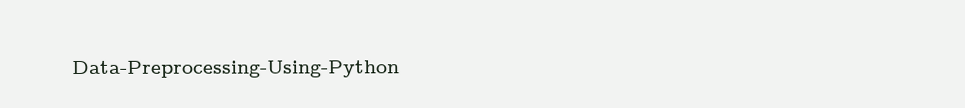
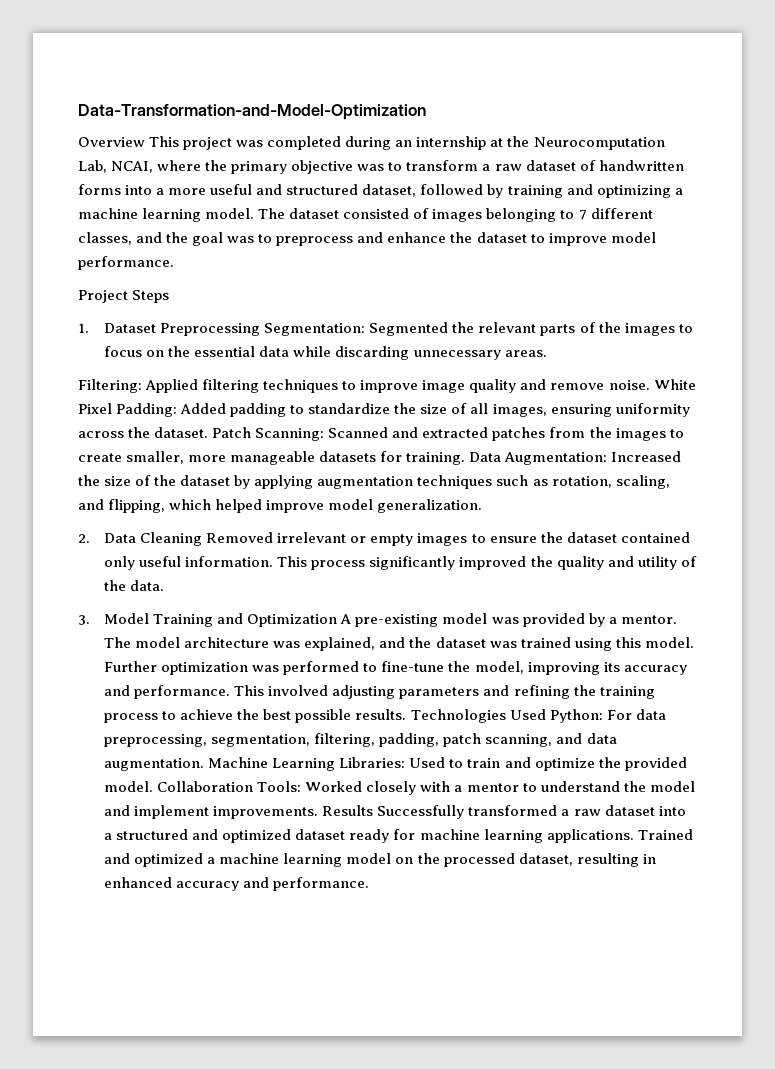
- Data-Preprocessing-Using-Python
+ Data-Transformation-and-Model-Optimization
+ Overview This project was completed during an internship at the Neurocomputation Lab, NCAI, where the primary objective was to transform a raw dataset of handwritten forms into a more useful and structured dataset, followed by training and optimizing a machine learning model. The dataset consisted of images belonging to 7 different classes, and the goal was to preprocess and enhance the dataset to improve model performance.
+ Project Steps
+ 1. Dataset Preprocessing Segmentation: Segmented the relevant parts of the images to focus on the essential data while discarding unnecessary areas.
+ Filtering: Applied filtering techniques to improve image quality and remove noise. White Pixel Padding: Added padding to standardize the size of all images, ensuring uniformity across the dataset. Patch Scanning: Scanned and extracted patches from the images to create smaller, more manageable datasets for training. Data Augmentation: Increased the size of the dataset by applying augmentation techniques such as rotation, scaling, and flipping, which helped improve model generalization.
+ 2. Data Cleaning Removed irrelevant or empty images to ensure the dataset contained only useful information. This process significantly improved the quality and utility of the data.
+ 3. Model Training and Optimization A pre-existing model was provided by a mentor. The model architecture was explained, and the dataset was trained using this model. Further optimization was performed to fine-tune the model, improving its accuracy and performance. This involved adjusting parameters and refining the training process to achieve the best possible results. Technologies Used Python: For data preprocessing, segmentation, filtering, padding, patch scanning, and data augmentation. Machine Learning Libraries: Used to train and optimize the provided model. Collaboration Tools: Worked closely with a mentor to understand the model and implement improvements. Results Successfully transformed a raw dataset into a structured and optimized dataset ready for machine learning applications. Trained and optimized a machine learning model on the processed dataset, resulting in enhanced accuracy and performance.

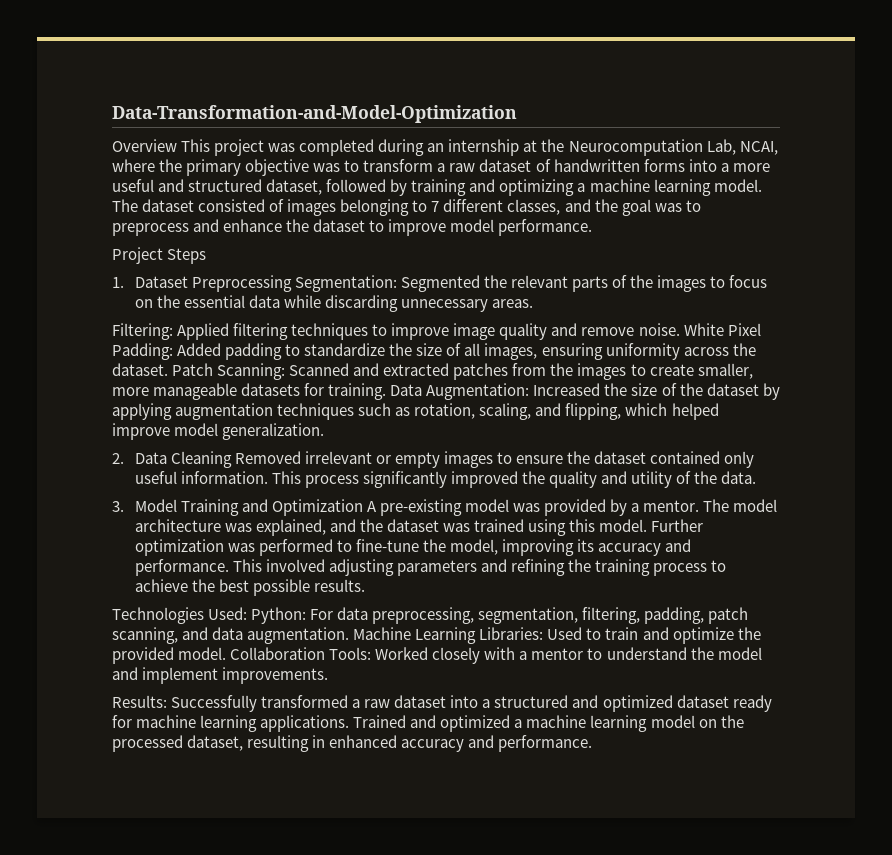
- This involved adjusting parameters and refining the training process to achieve the best possible results. Technologies Used Python: For data preprocessing, segmentation, filtering, padding, patch scanning, and data augmentation.
+ This involved adjusting parameters and refining the training process to achieve the best possible results.
+ Technologies Used: Python: For data preprocessing, segmentation, filtering, padding, patch scanning, and data augmentation.
- Collaboration Tools: Worked closely with a mentor to understand the model and implement improvements. Results Successfully transformed a raw dataset into a structured and optimized dataset ready for machine learning applications.
+ Collaboration Tools: Worked closely with a mentor to understand the model and implement improvements.
+ Results: Successfully transformed a raw dataset into a structured and optimized dataset ready for machine learning applications.

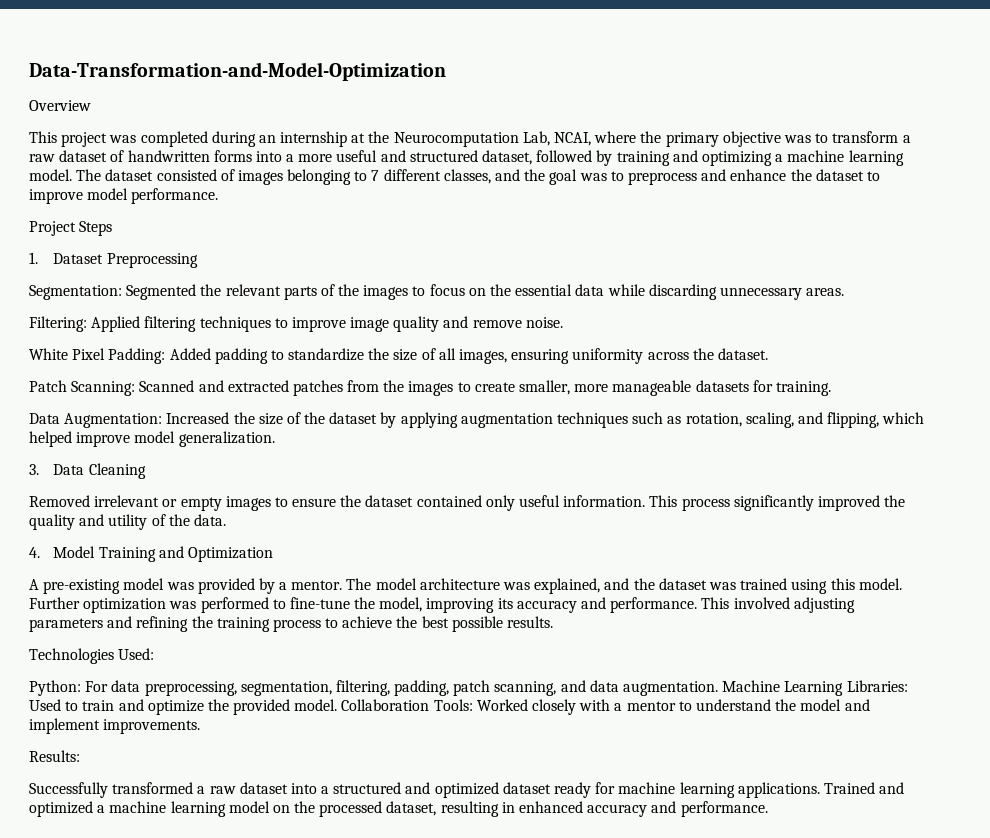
- Overview This project was completed during an internship at the Neurocomputation Lab, NCAI, where the primary objective was to transform a raw dataset of handwritten forms into a more useful and structured dataset, followed by training and optimizing a machine learning model.
+ Overview
+ This project was completed during an internship at the Neurocomputation Lab, NCAI, where the primary objective was to transform a raw dataset of handwritten forms into a more useful and structured dataset, followed by training and optimizing a machine learning model.
- 1. Dataset Preprocessing Segmentation: Segmented the relevant parts of the images to focus on the essential data while discarding unnecessary areas.
+ 1. Dataset Preprocessing
+ Segmentation: Segmented the relevant parts of the images to focus on the essential data while discarding unnecessary areas.
- Applied filtering techniques to improve image quality and remove noise. White Pixel Padding:
+ Applied filtering techniques to improve image quality and remove noise.
+ White Pixel Padding:
- Added padding to standardize the size of all images, ensuring uniformity across the dataset. Patch Scanning:
+ Added padding to standardize the size of all images, ensuring uniformity across the dataset.
+ Patch Scanning:
- Scanned and extracted patches from the images to create smaller, more manageable datasets for training. Data Augmentation:
+ Scanned and extracted patches from the images to create smaller, more manageable datasets for training.
+ Data Augmentation:
- 2. Data Cleaning Removed irrelevant or empty images to ensure the dataset contained only useful information.
+ 3. Data Cleaning
+ Removed irrelevant or empty images to ensure the dataset contained only useful information.
- 3. Model Training and Optimization A pre-existing model was provided by a mentor.
+ 4. Model Training and Optimization
+ A pre-existing model was provided by a mentor.
- Technologies Used: Python: For data preprocessing, segmentation, filtering, padding, patch scanning, and data augmentation.
+ Technologies Used:
+ Python: For data preprocessing, segmentation, filtering, padding, patch scanning, and data augmentation.
- Results: Successfully transformed a raw dataset into a structured and optimized dataset ready for machine learning applications.
+ Results:
+ Successfully transformed a raw dataset into a structured and optimized dataset ready for machine learning applications.

